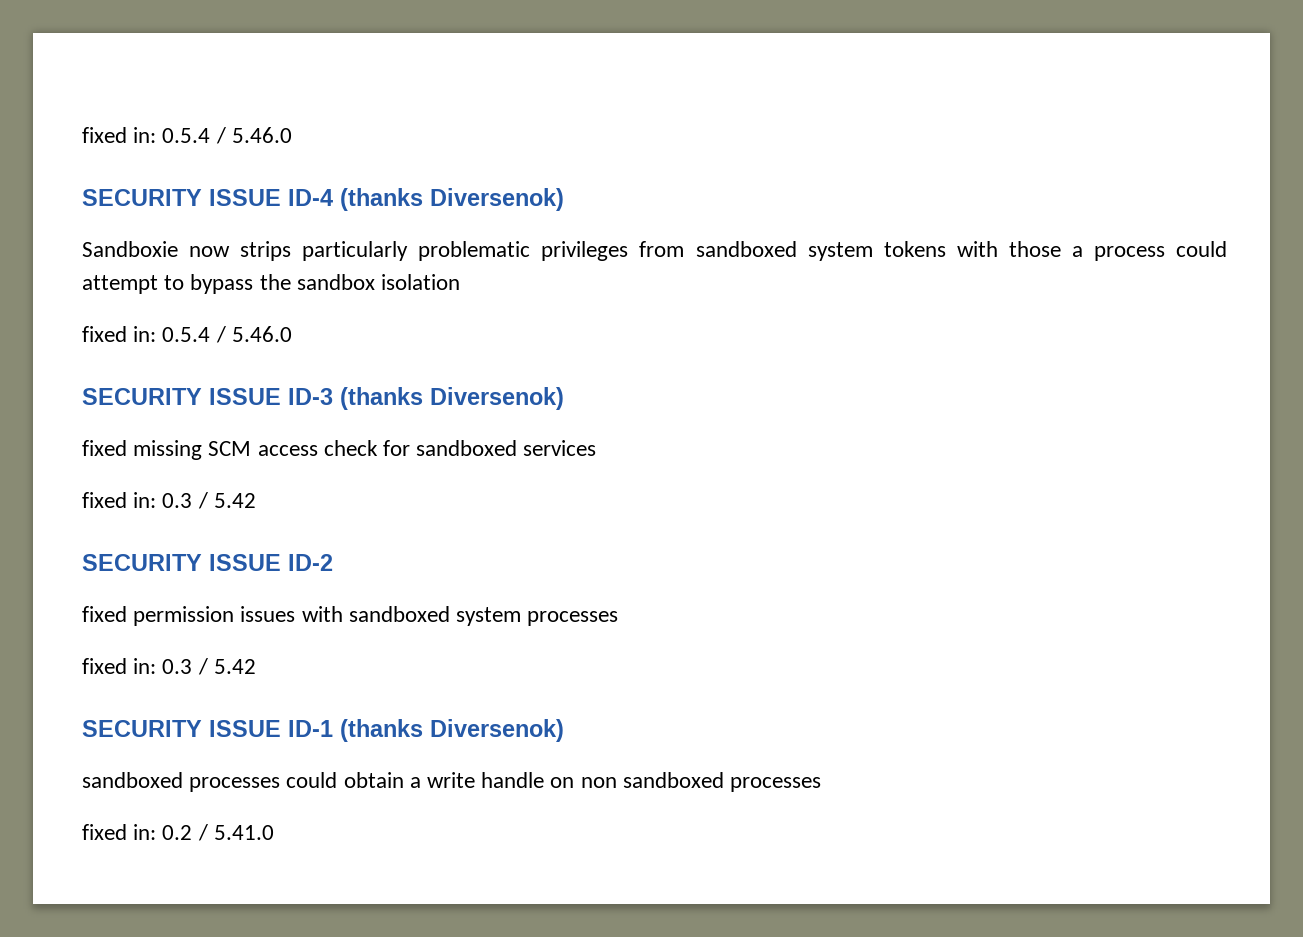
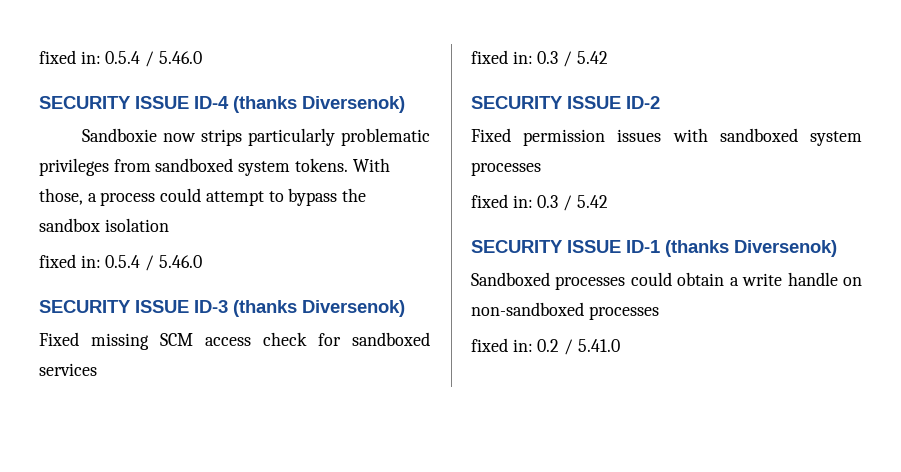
- Sandboxie now strips particularly problematic privileges from sandboxed system tokens with those a process could attempt to bypass the sandbox isolation
+ Sandboxie now strips particularly problematic privileges from sandboxed system tokens. With those, a process could attempt to bypass the sandbox isolation
- fixed missing SCM access check for sandboxed services
+ Fixed missing SCM access check for sandboxed services
- fixed permission issues with sandboxed system processes
+ Fixed permission issues with sandboxed system processes
- sandboxed processes could obtain a write handle on non sandboxed processes
+ Sandboxed processes could obtain a write handle on non-sandboxed processes

